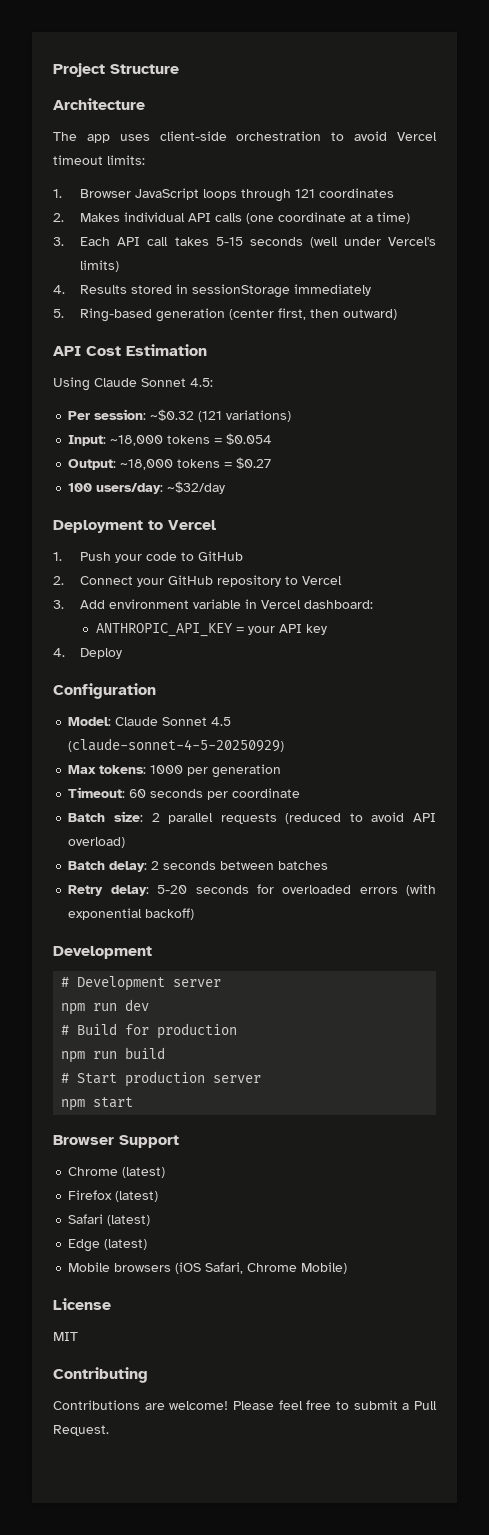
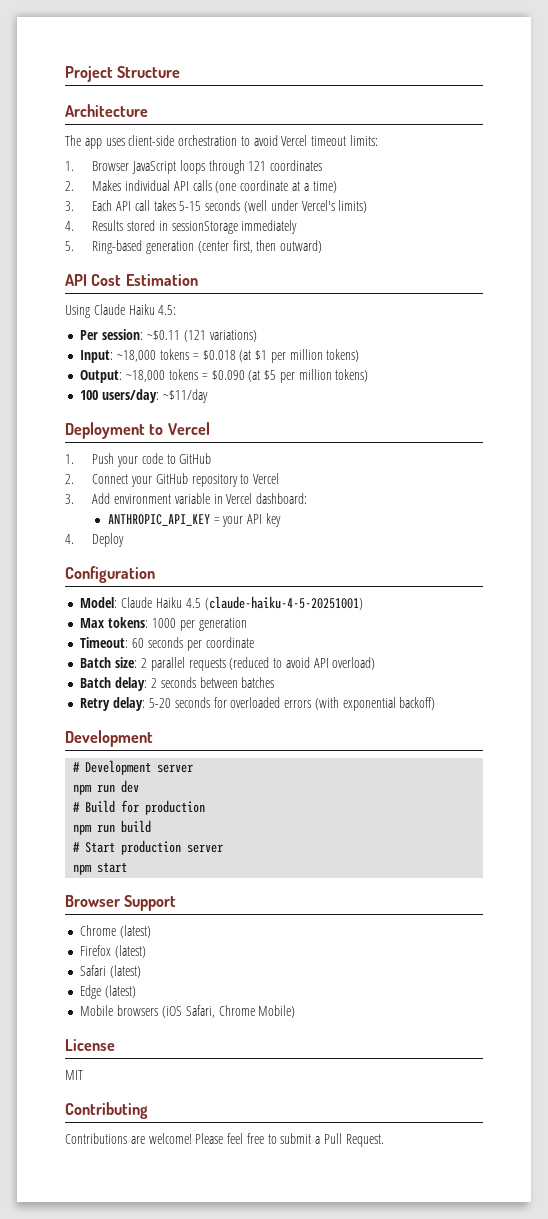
- Using Claude Sonnet 4.5:
+ Using Claude Haiku 4.5:
- Per session: ~$0.32 (121 variations)
+ Per session: ~$0.11 (121 variations)
- Input: ~18,000 tokens = $0.054
- Output: ~18,000 tokens = $0.27
+ Input: ~18,000 tokens = $0.018 (at $1 per million tokens)
+ Output: ~18,000 tokens = $0.090 (at $5 per million tokens)
- 100 users/day: ~$32/day
+ 100 users/day: ~$11/day
- Model: Claude Sonnet 4.5 (claude-sonnet-4-5-20250929)
+ Model: Claude Haiku 4.5 (claude-haiku-4-5-20251001)

